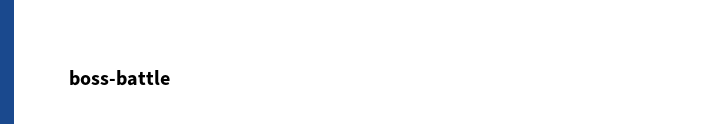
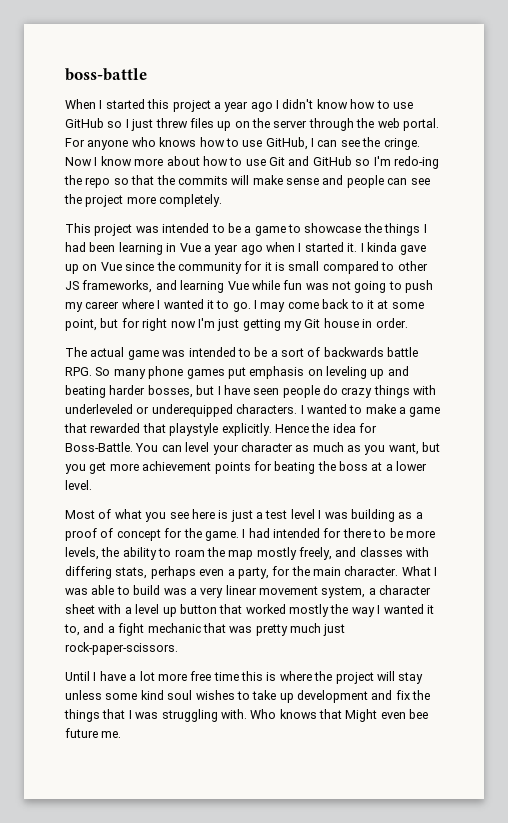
+ When I started this project a year ago I didn't know how to use GitHub so I just threw files up on the server through the web portal. For anyone who knows how to use GitHub, I can see the cringe. Now I know more about how to use Git and GitHub so I'm redo-ing the repo so that the commits will make sense and people can see the project more completely.
+ This project was intended to be a game to showcase the things I had been learning in Vue a year ago when I started it. I kinda gave up on Vue since the community for it is small compared to other JS frameworks, and learning Vue while fun was not going to push my career where I wanted it to go. I may come back to it at some point, but for right now I'm just getting my Git house in order.
+ The actual game was intended to be a sort of backwards battle RPG. So many phone games put emphasis on leveling up and beating harder bosses, but I have seen people do crazy things with underleveled or underequipped characters. I wanted to make a game that rewarded that playstyle explicitly. Hence the idea for Boss-Battle. You can level your character as much as you want, but you get more achievement points for beating the boss at a lower level.
+ Most of what you see here is just a test level I was building as a proof of concept for the game. I had intended for there to be more levels, the ability to roam the map mostly freely, and classes with differing stats, perhaps even a party, for the main character. What I was able to build was a very linear movement system, a character sheet with a level up button that worked mostly the way I wanted it to, and a fight mechanic that was pretty much just rock-paper-scissors.
+ Until I have a lot more free time this is where the project will stay unless some kind soul wishes to take up development and fix the things that I was struggling with. Who knows that Might even bee future me.

